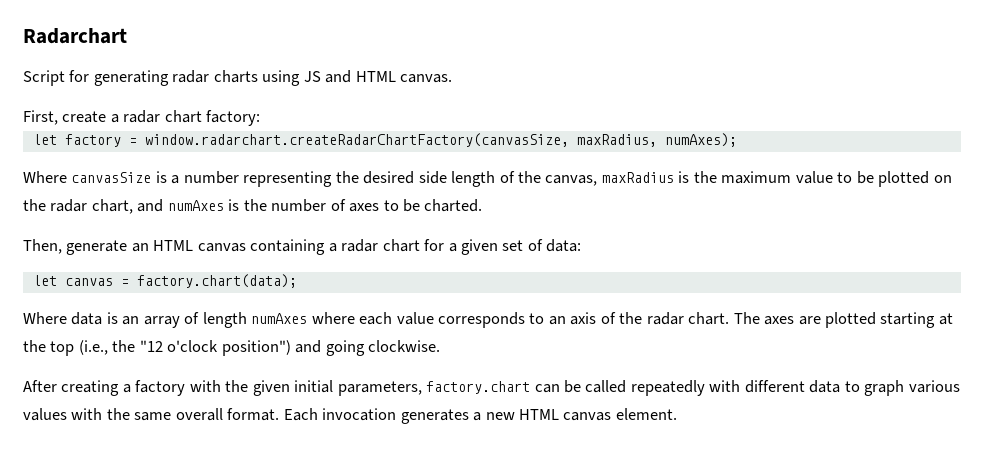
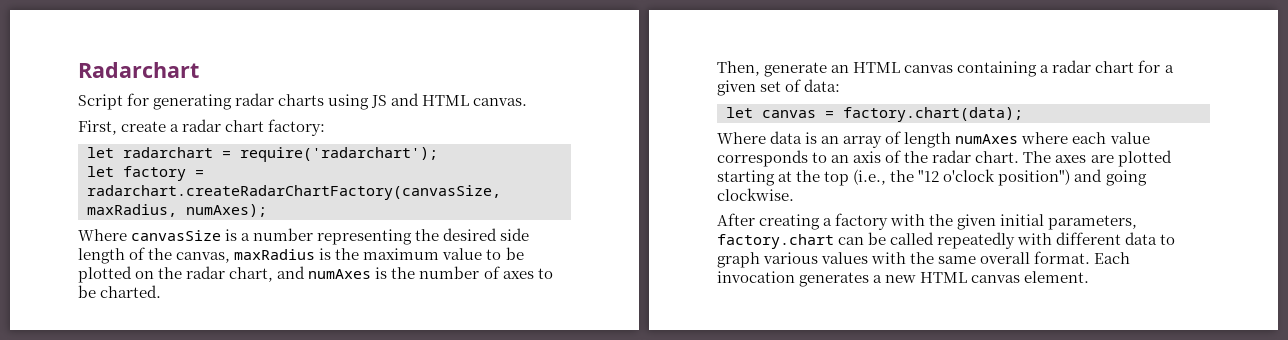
+ let radarchart = require('radarchart');
- let factory = window.radarchart.createRadarChartFactory(canvasSize, maxRadius, numAxes);
+ let factory = radarchart.createRadarChartFactory(canvasSize, maxRadius, numAxes);

